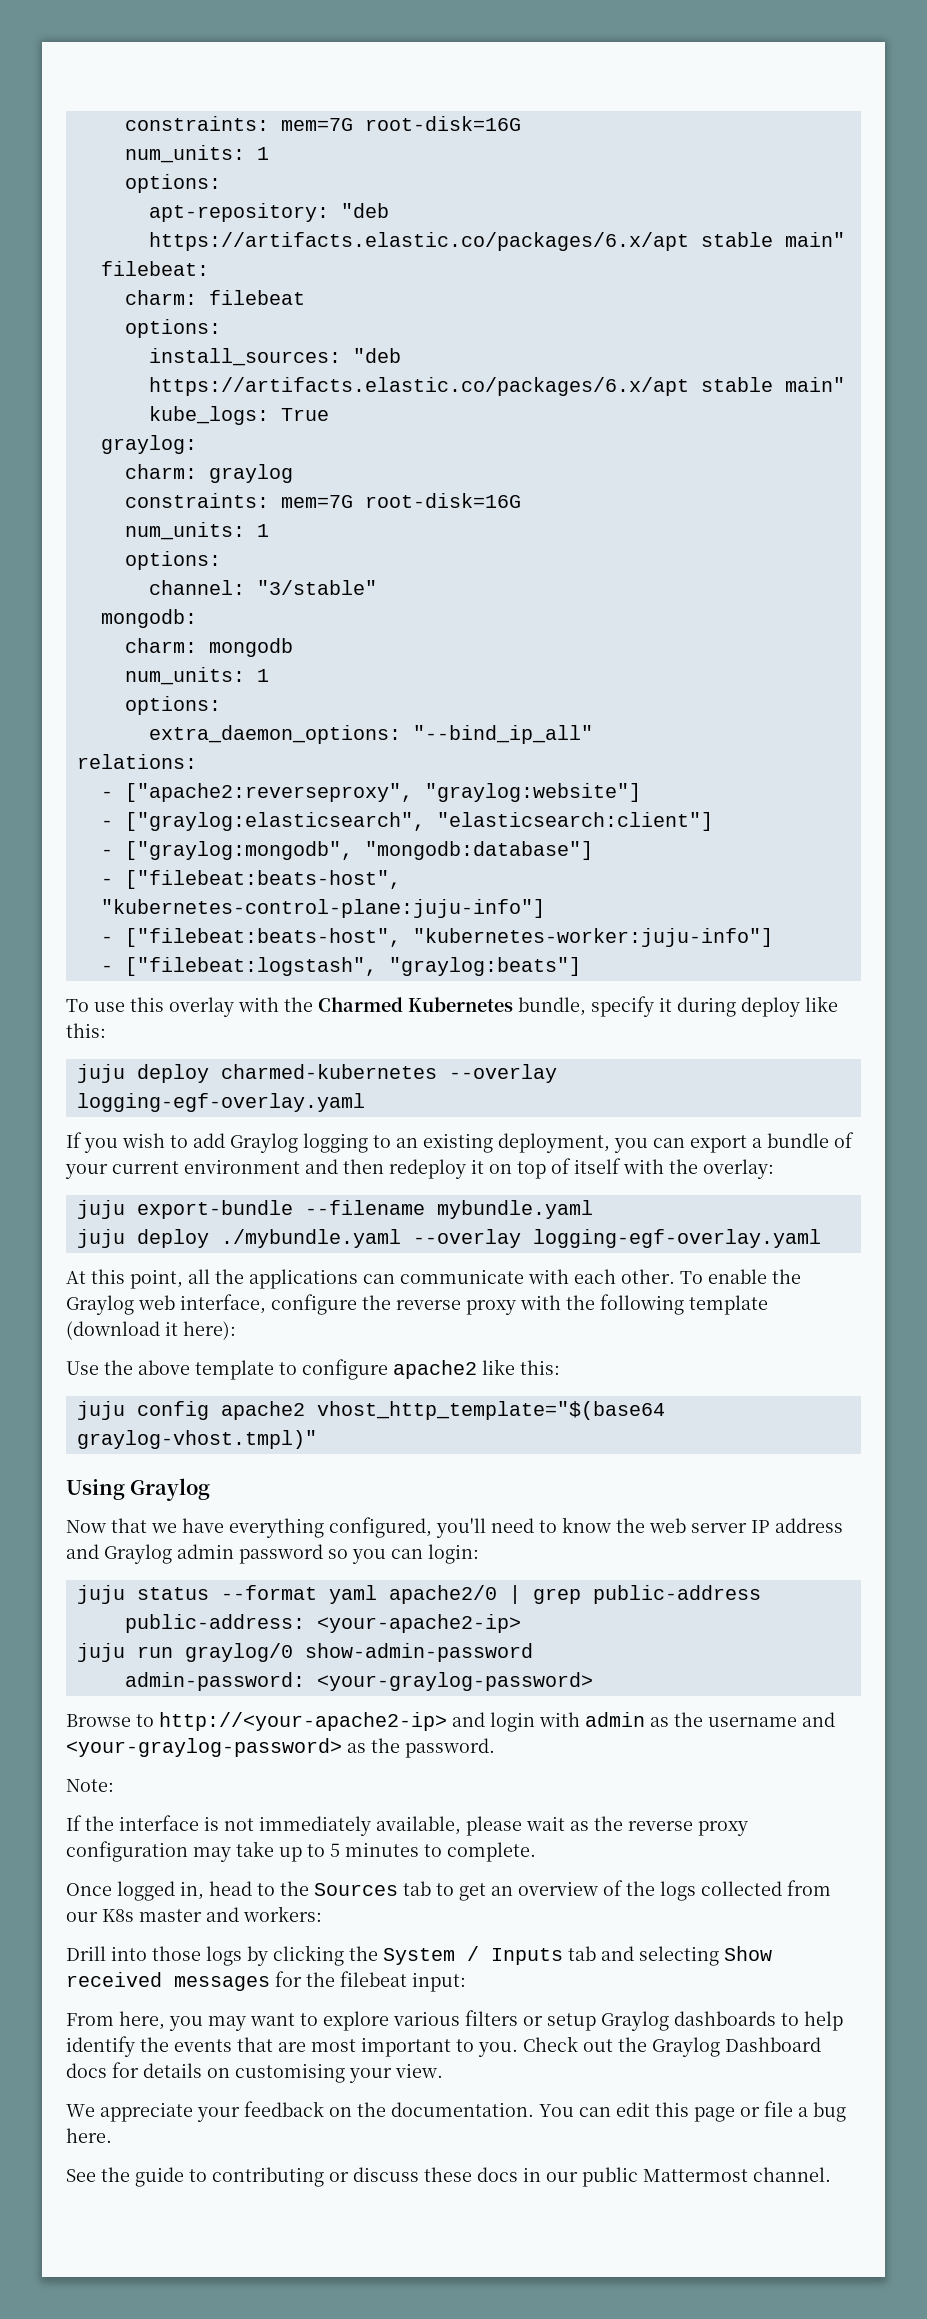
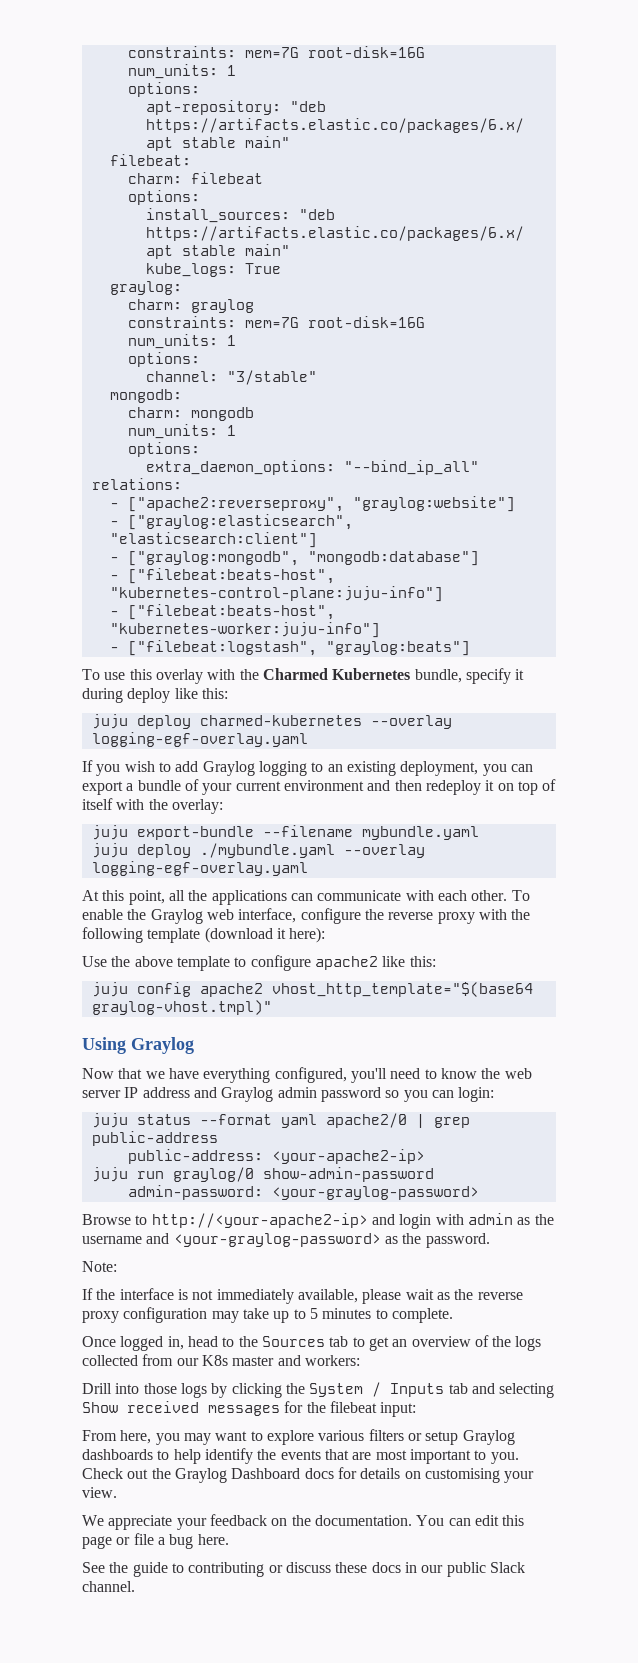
- See the guide to contributing or discuss these docs in our public Mattermost channel.
+ See the guide to contributing or discuss these docs in our public Slack channel.

